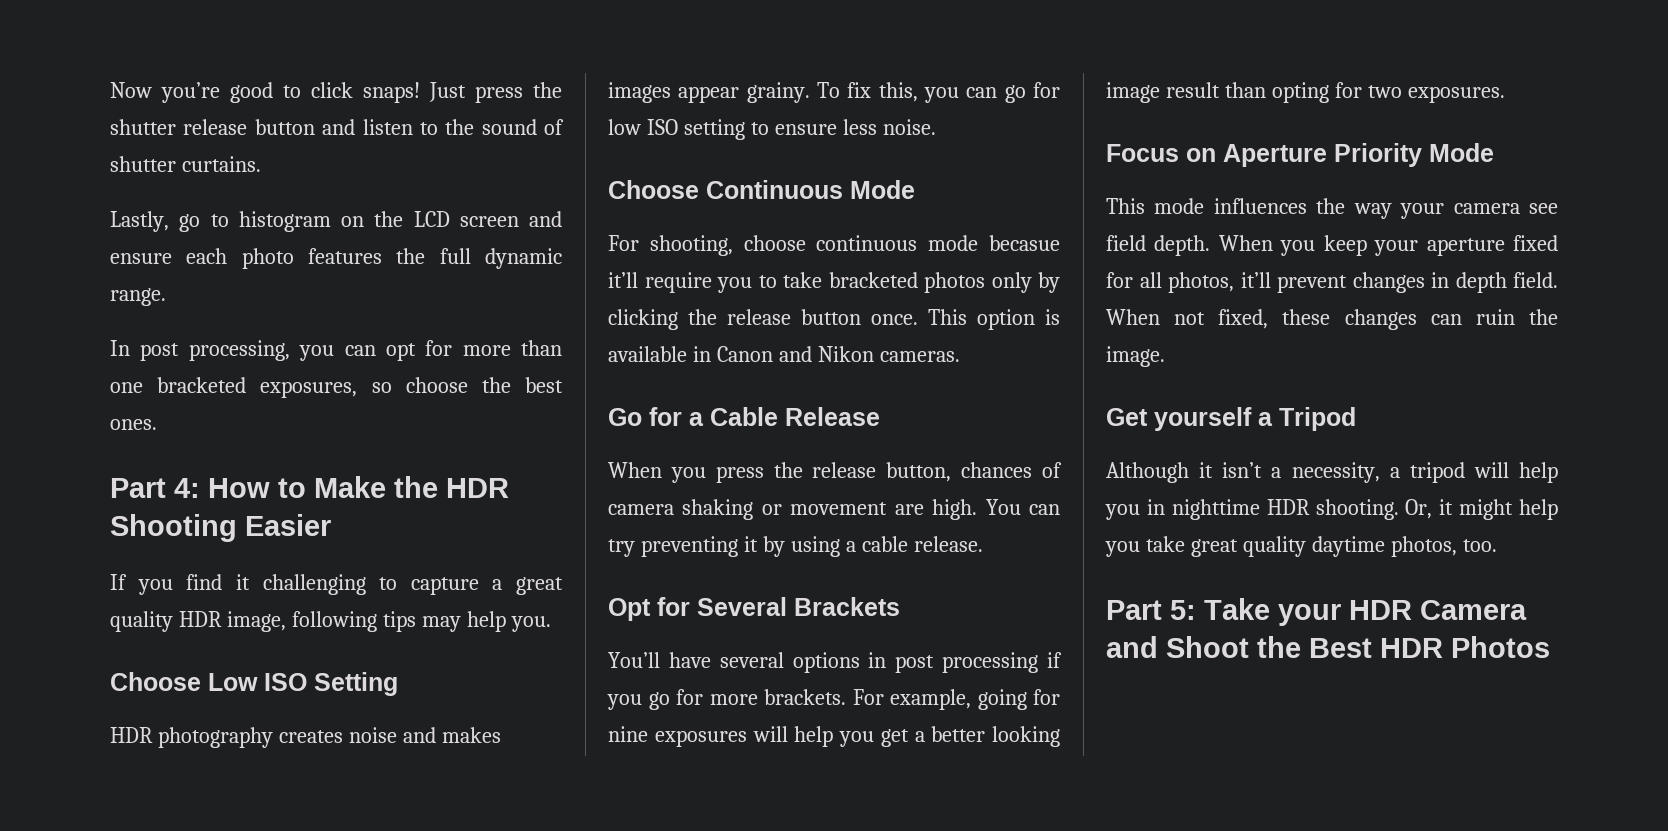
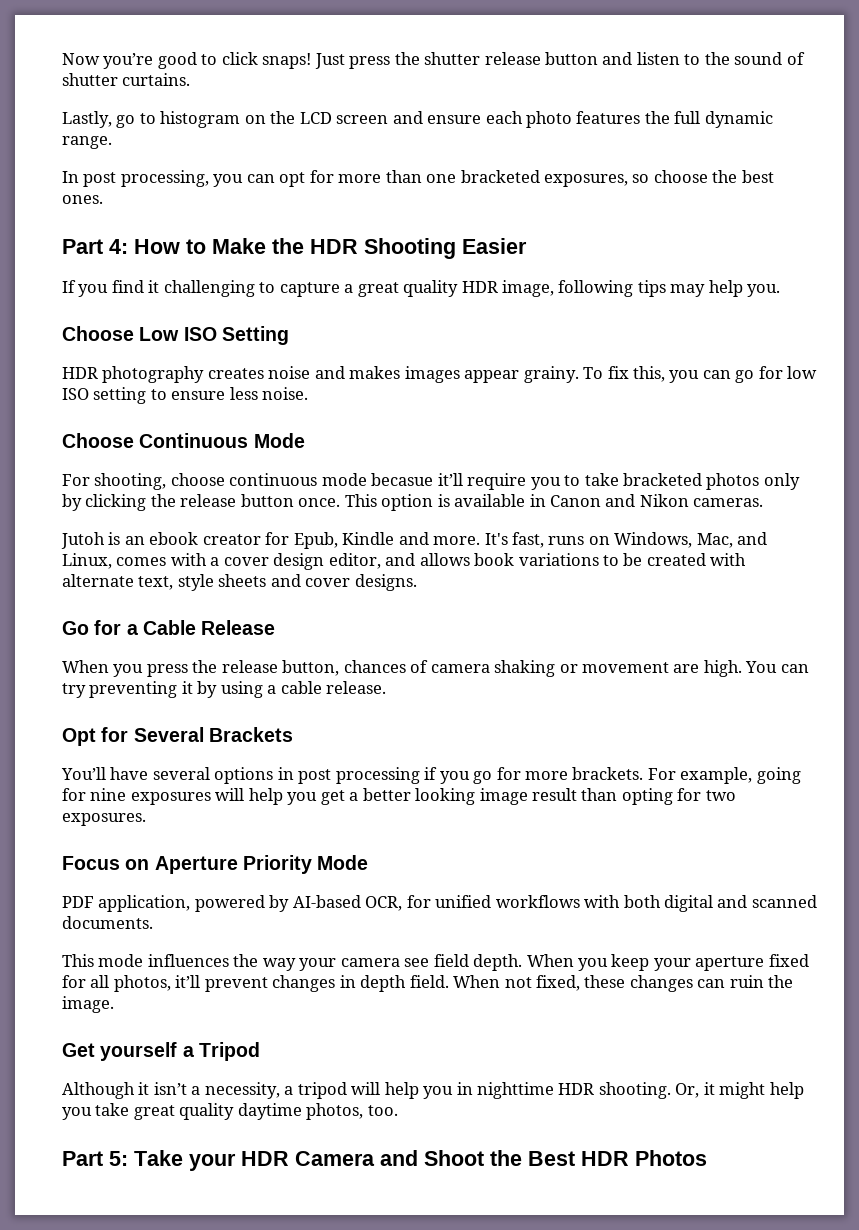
+ Jutoh is an ebook creator for Epub, Kindle and more. It's fast, runs on Windows, Mac, and Linux, comes with a cover design editor, and allows book variations to be created with alternate text, style sheets and cover designs.
+ PDF application, powered by AI-based OCR, for unified workflows with both digital and scanned documents.

